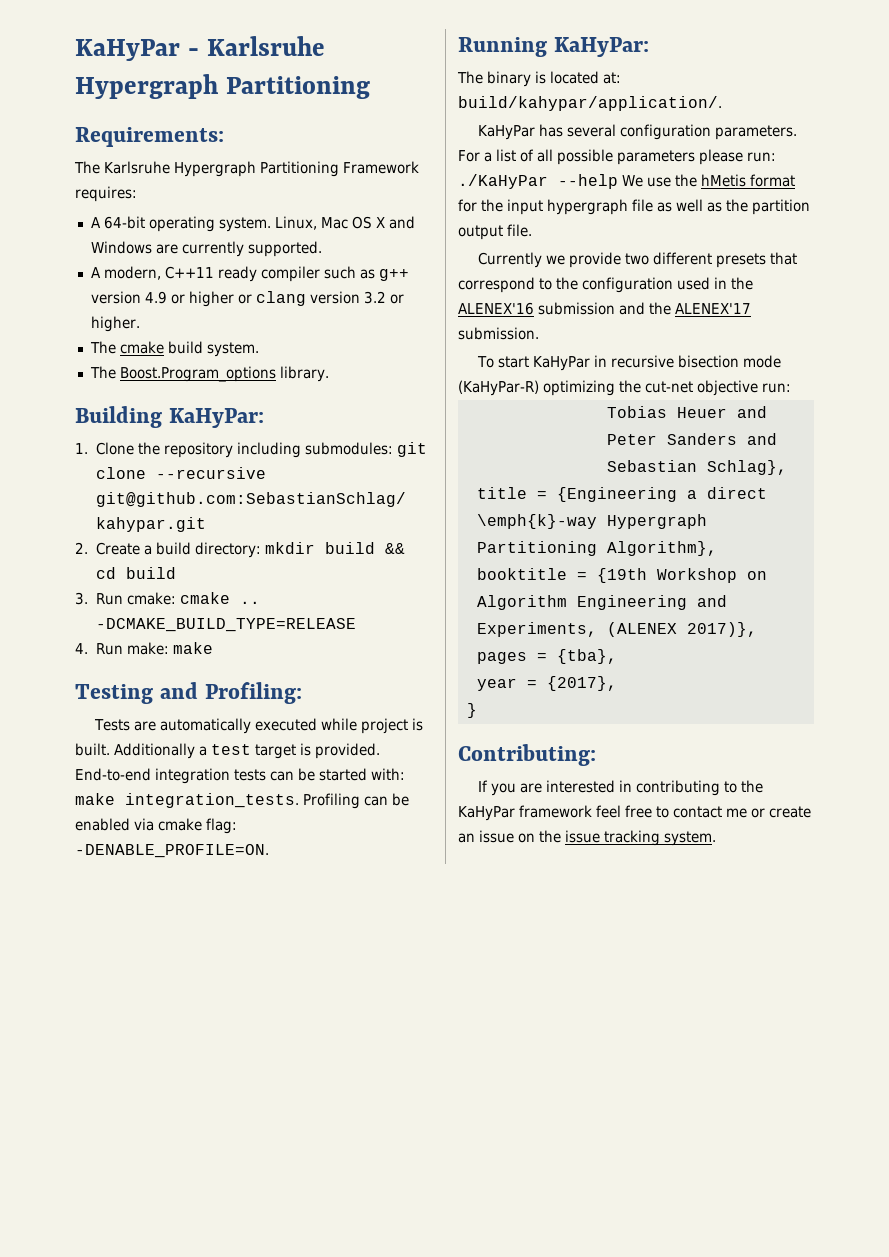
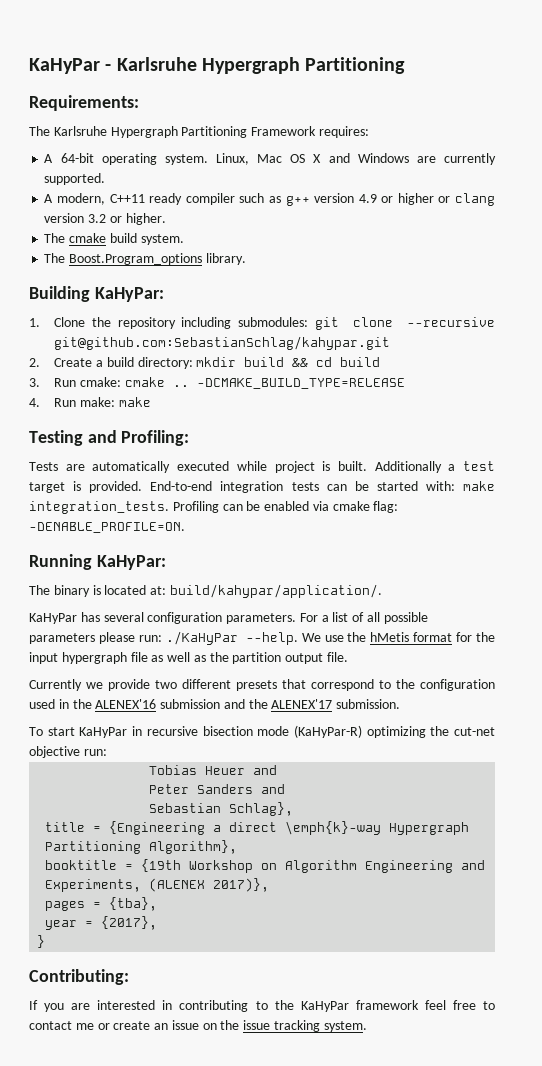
- For a list of all possible parameters please run: ./KaHyPar --help We use the hMetis format for the input hypergraph file as well as the partition output file.
+ For a list of all possible parameters please run: ./KaHyPar --help. We use the hMetis format for the input hypergraph file as well as the partition output file.

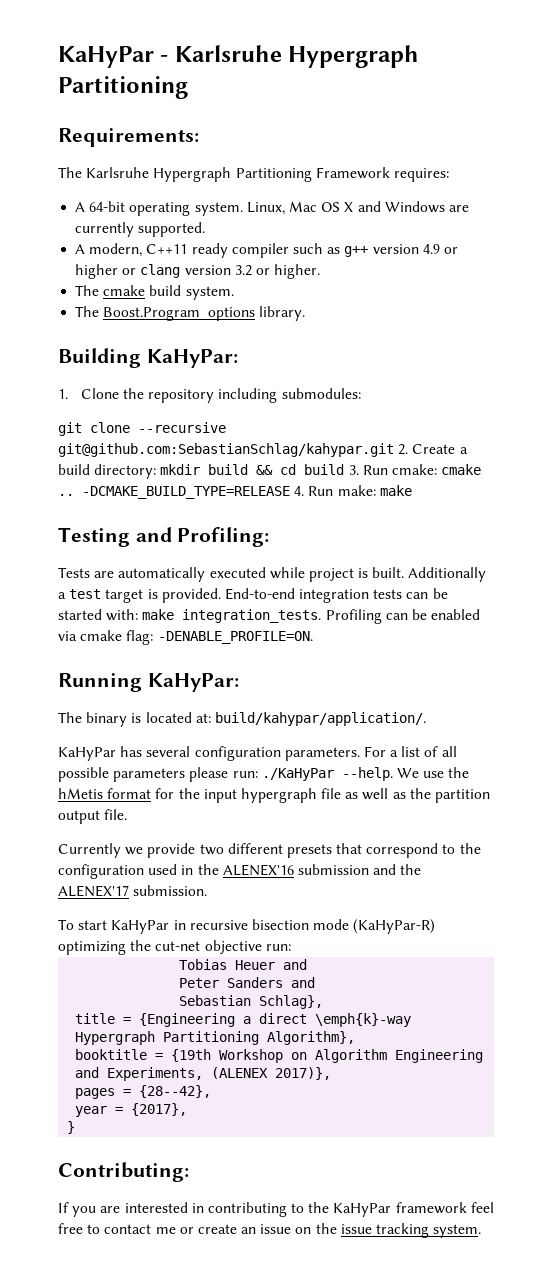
- 1. Clone the repository including submodules: git clone --recursive git@github.com:SebastianSchlag/kahypar.git
- 2. Create a build directory: mkdir build && cd build
- 3. Run cmake: cmake ..
+ 1. Clone the repository including submodules:
+ git clone --recursive git@github.com:SebastianSchlag/kahypar.git 2. Create a build directory: mkdir build && cd build 3. Run cmake: cmake ..
- -DCMAKE_BUILD_TYPE=RELEASE
- 4. Run make: make
+ -DCMAKE_BUILD_TYPE=RELEASE 4. Run make: make
- pages = {tba},
+ pages = {28--42},

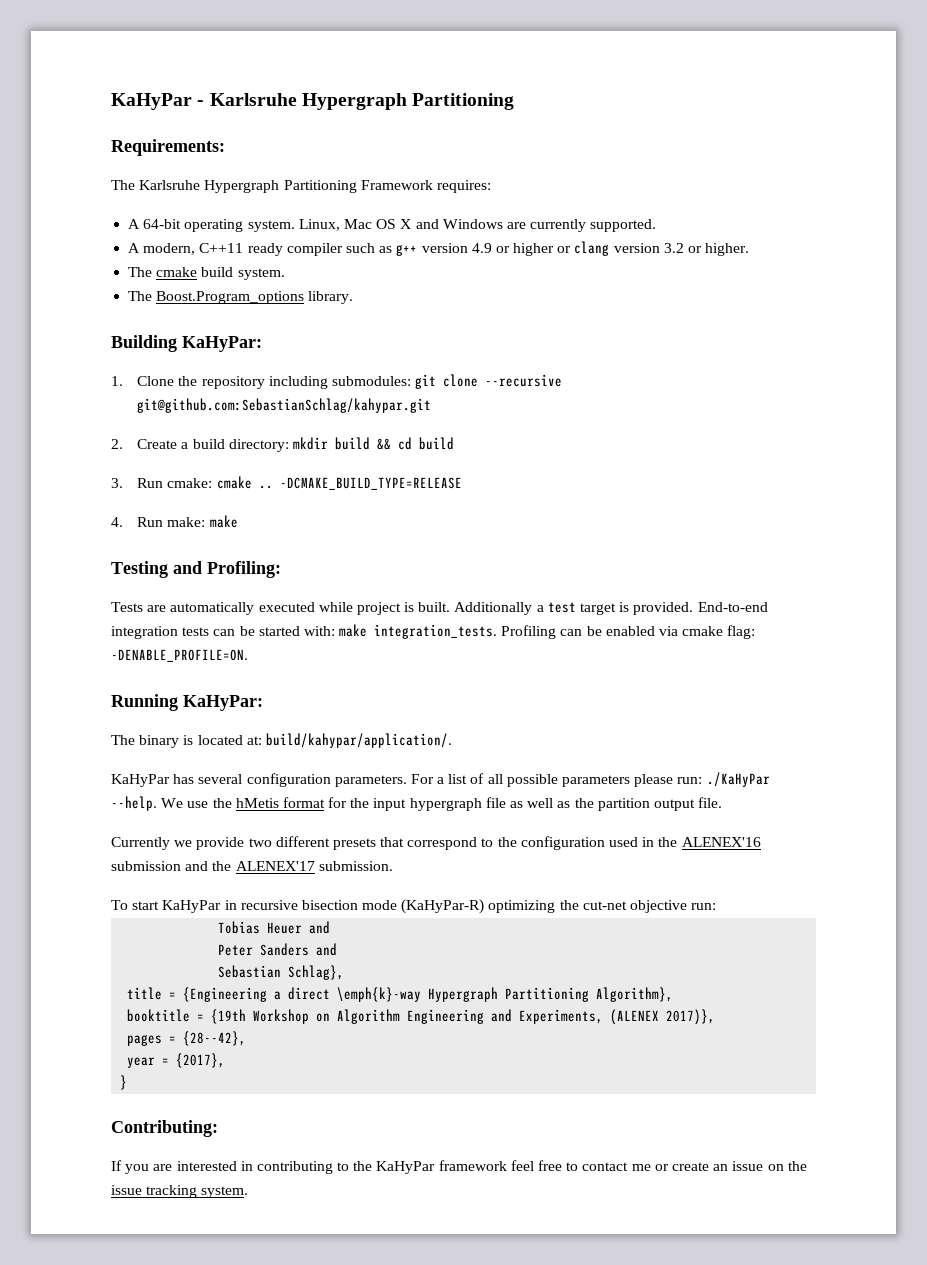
- 1. Clone the repository including submodules:
- git clone --recursive git@github.com:SebastianSchlag/kahypar.git 2. Create a build directory: mkdir build && cd build 3. Run cmake: cmake ..
+ 1. Clone the repository including submodules: git clone --recursive git@github.com:SebastianSchlag/kahypar.git
+ 2. Create a build directory: mkdir build && cd build
+ 3. Run cmake: cmake ..
- -DCMAKE_BUILD_TYPE=RELEASE 4. Run make: make
+ -DCMAKE_BUILD_TYPE=RELEASE
+ 4. Run make: make

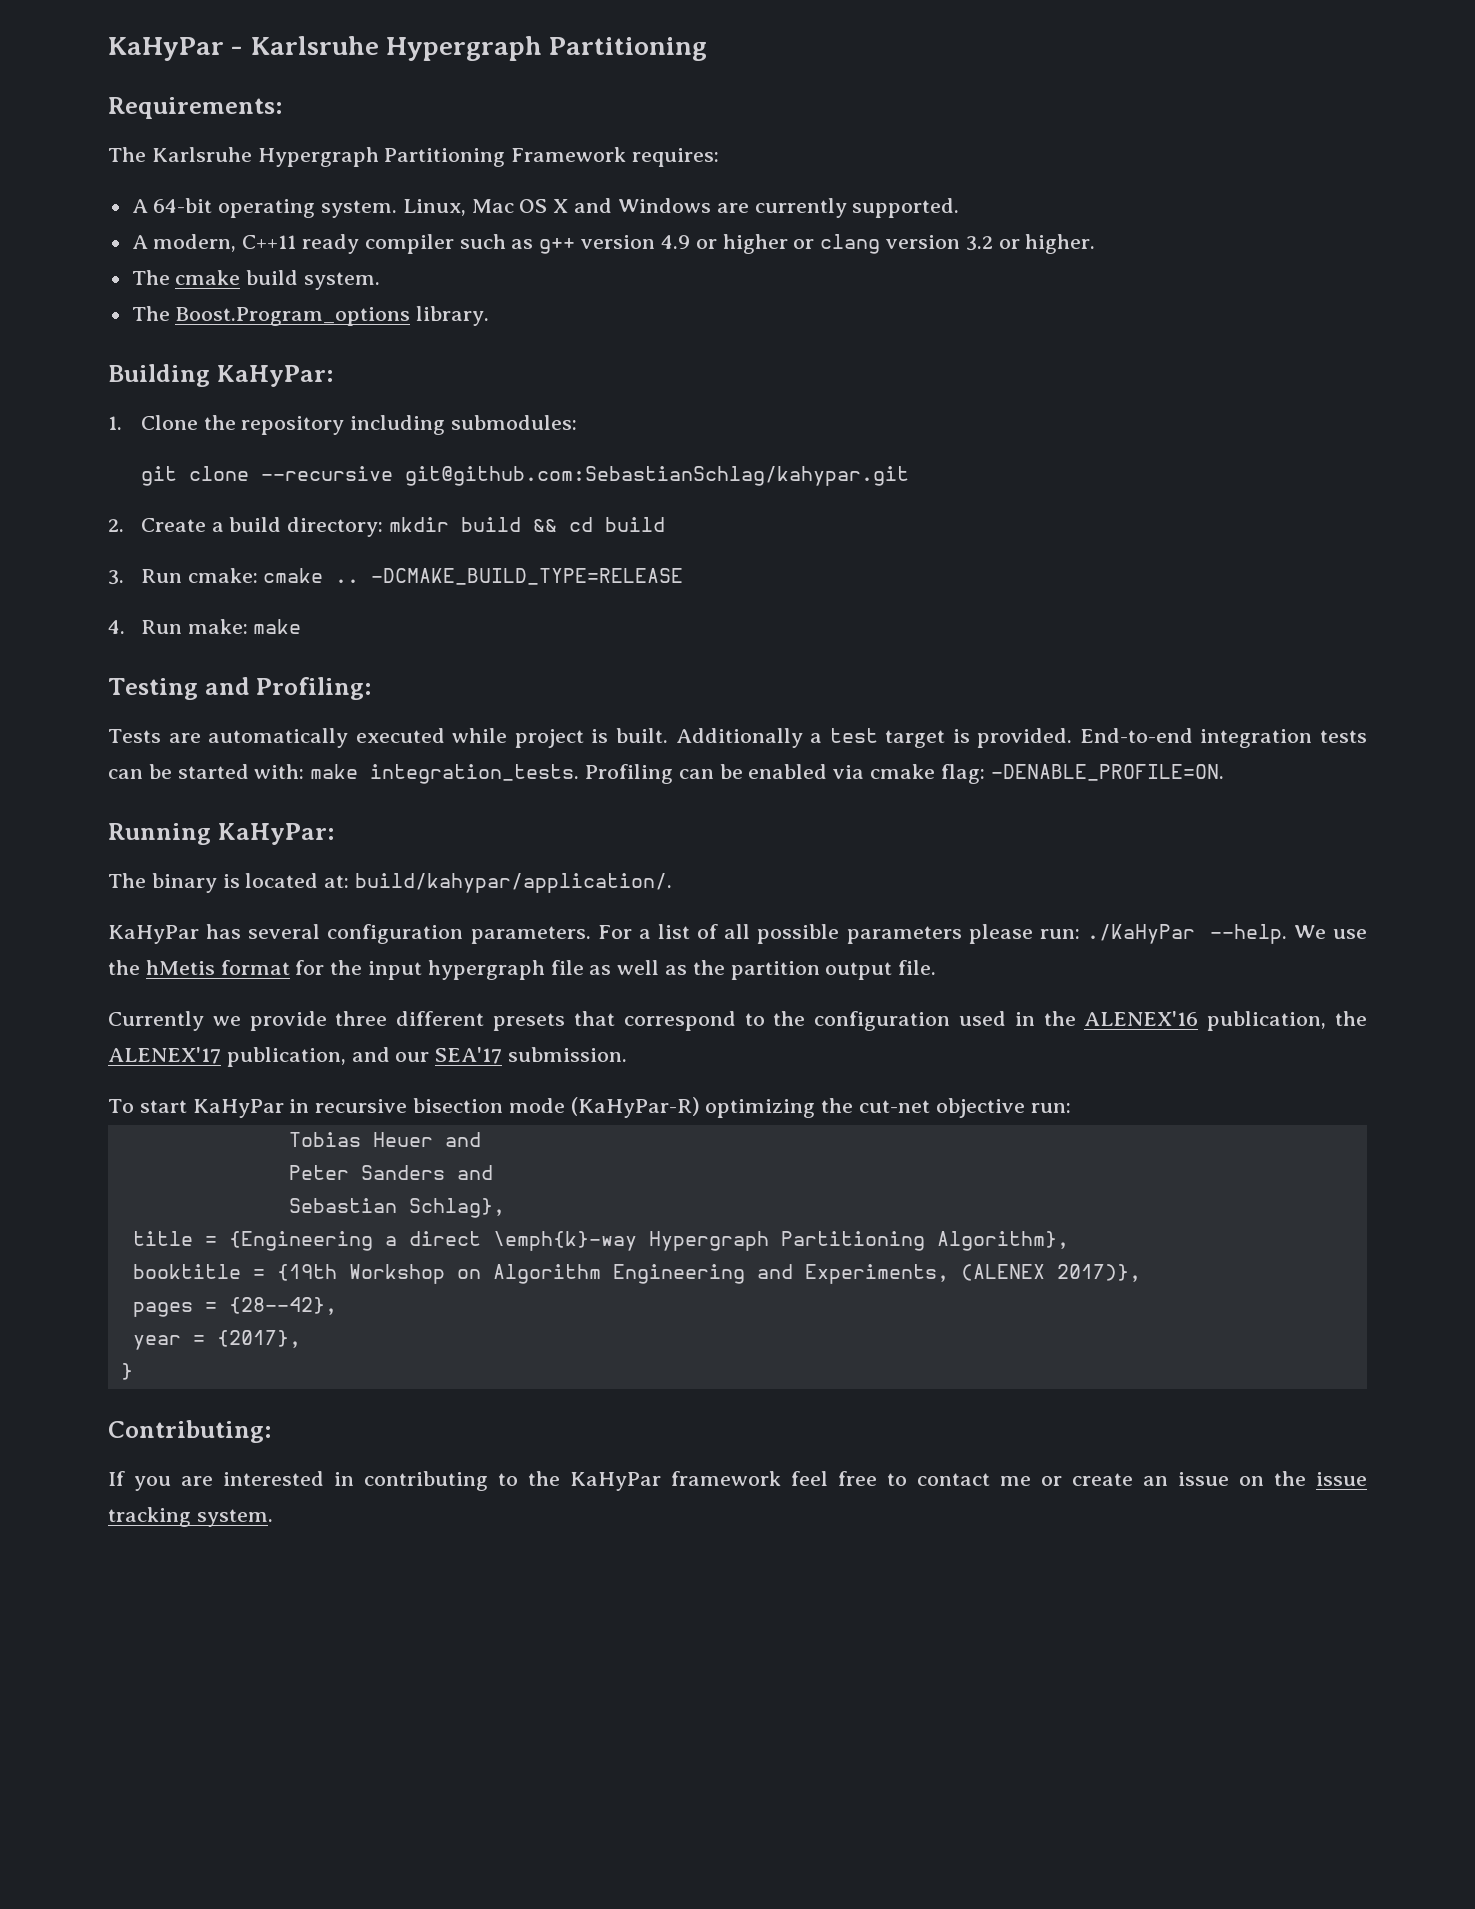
- 1. Clone the repository including submodules: git clone --recursive git@github.com:SebastianSchlag/kahypar.git
+ 1. Clone the repository including submodules:
+ git clone --recursive git@github.com:SebastianSchlag/kahypar.git
- Currently we provide two different presets that correspond to the configuration used in the ALENEX'16 submission and the ALENEX'17 submission.
+ Currently we provide three different presets that correspond to the configuration used in the ALENEX'16 publication, the ALENEX'17 publication, and our SEA'17 submission.

